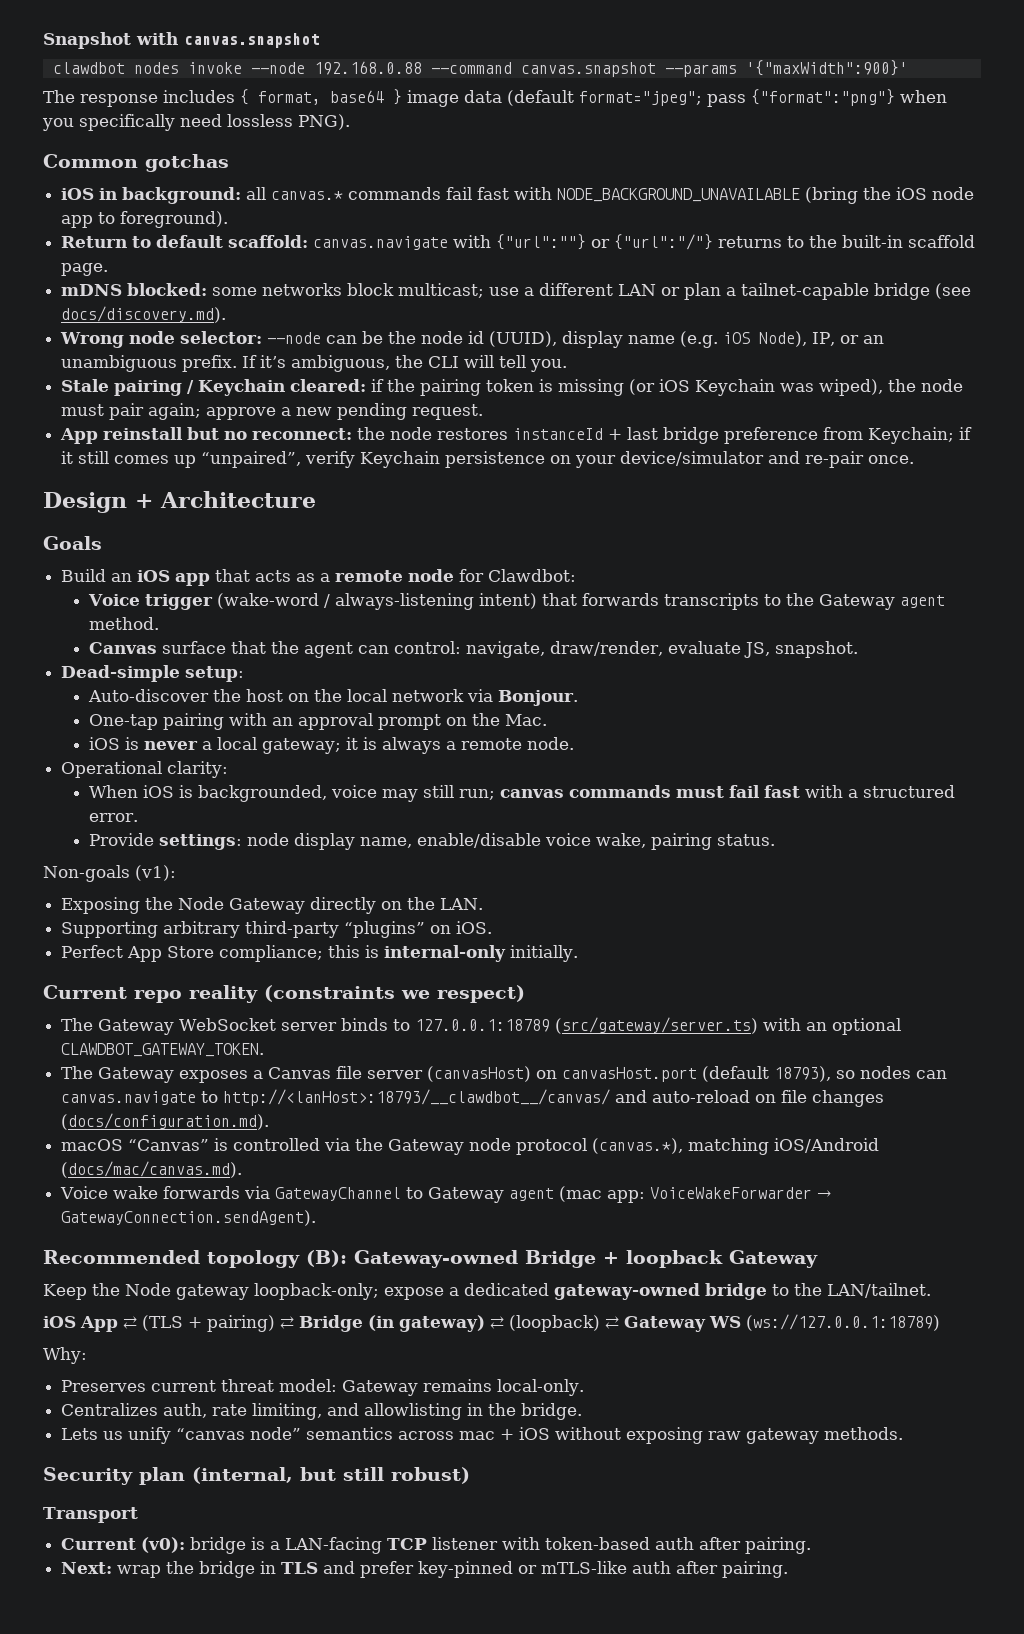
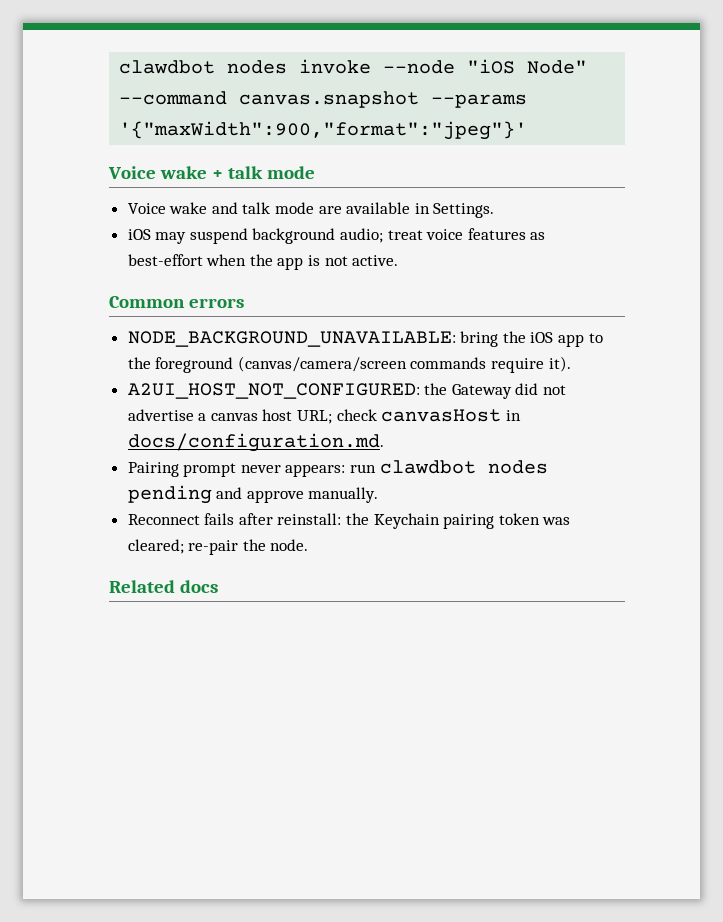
- Snapshot with canvas.snapshot
- clawdbot nodes invoke --node 192.168.0.88 --command canvas.snapshot --params '{"maxWidth":900}'
- The response includes { format, base64 } image data (default format="jpeg"; pass {"format":"png"} when you specifically need lossless PNG).
- Common gotchas
- iOS in background: all canvas.* commands fail fast with NODE_BACKGROUND_UNAVAILABLE (bring the iOS node app to foreground).
- Return to default scaffold: canvas.navigate with {"url":""} or {"url":"/"} returns to the built-in scaffold page.
- mDNS blocked: some networks block multicast; use a different LAN or plan a tailnet-capable bridge (see docs/discovery.md).
- Wrong node selector: --node can be the node id (UUID), display name (e.g. iOS Node), IP, or an unambiguous prefix. If it’s ambiguous, the CLI will tell you.
- Stale pairing / Keychain cleared: if the pairing token is missing (or iOS Keychain was wiped), the node must pair again; approve a new pending request.
- App reinstall but no reconnect: the node restores instanceId + last bridge preference from Keychain; if it still comes up “unpaired”, verify Keychain persistence on your device/simulator and re-pair once.
- Design + Architecture
- Goals
- Build an iOS app that acts as a remote node for Clawdbot:
- Voice trigger (wake-word / always-listening intent) that forwards transcripts to the Gateway agent method.
- Canvas surface that the agent can control: navigate, draw/render, evaluate JS, snapshot.
- Dead-simple setup:
- Auto-discover the host on the local network via Bonjour.
- One-tap pairing with an approval prompt on the Mac.
- iOS is never a local gateway; it is always a remote node.
- Operational clarity:
- When iOS is backgrounded, voice may still run; canvas commands must fail fast with a structured error.
- Provide settings: node display name, enable/disable voice wake, pairing status.
- Non-goals (v1):
- Exposing the Node Gateway directly on the LAN.
- Supporting arbitrary third-party “plugins” on iOS.
- Perfect App Store compliance; this is internal-only initially.
- Current repo reality (constraints we respect)
- The Gateway WebSocket server binds to 127.0.0.1:18789 (src/gateway/server.ts) with an optional CLAWDBOT_GATEWAY_TOKEN.
- The Gateway exposes a Canvas file server (canvasHost) on canvasHost.port (default 18793), so nodes can canvas.navigate to http://<lanHost>:18793/__clawdbot__/canvas/ and auto-reload on file changes (docs/configuration.md).
- macOS “Canvas” is controlled via the Gateway node protocol (canvas.*), matching iOS/Android (docs/mac/canvas.md).
- Voice wake forwards via GatewayChannel to Gateway agent (mac app: VoiceWakeForwarder → GatewayConnection.sendAgent).
- Recommended topology (B): Gateway-owned Bridge + loopback Gateway
- Keep the Node gateway loopback-only; expose a dedicated gateway-owned bridge to the LAN/tailnet.
- iOS App ⇄ (TLS + pairing) ⇄ Bridge (in gateway) ⇄ (loopback) ⇄ Gateway WS (ws://127.0.0.1:18789)
- Why:
- Preserves current threat model: Gateway remains local-only.
- Centralizes auth, rate limiting, and allowlisting in the bridge.
- Lets us unify “canvas node” semantics across mac + iOS without exposing raw gateway methods.
- Security plan (internal, but still robust)
- Transport
- Current (v0): bridge is a LAN-facing TCP listener with token-based auth after pairing.
- Next: wrap the bridge in TLS and prefer key-pinned or mTLS-like auth after pairing.
+ clawdbot nodes invoke --node "iOS Node" --command canvas.snapshot --params '{"maxWidth":900,"format":"jpeg"}'
+ Voice wake + talk mode
+ Voice wake and talk mode are available in Settings.
+ iOS may suspend background audio; treat voice features as best-effort when the app is not active.
+ Common errors
+ NODE_BACKGROUND_UNAVAILABLE: bring the iOS app to the foreground (canvas/camera/screen commands require it).
+ A2UI_HOST_NOT_CONFIGURED: the Gateway did not advertise a canvas host URL; check canvasHost in docs/configuration.md.
+ Pairing prompt never appears: run clawdbot nodes pending and approve manually.
+ Reconnect fails after reinstall: the Keychain pairing token was cleared; re-pair the node.
+ Related docs

